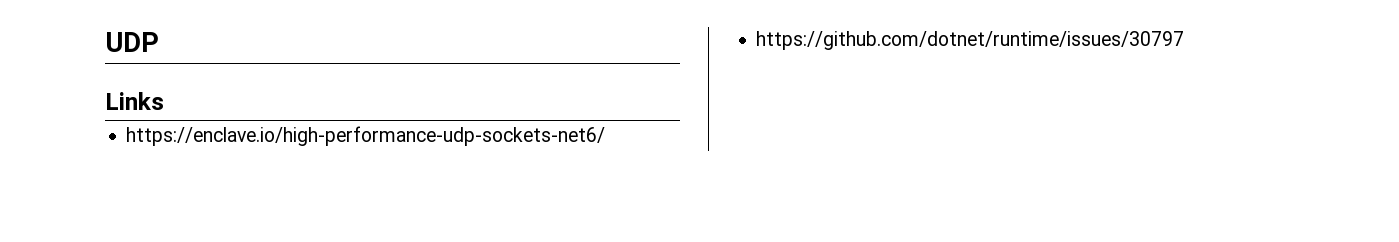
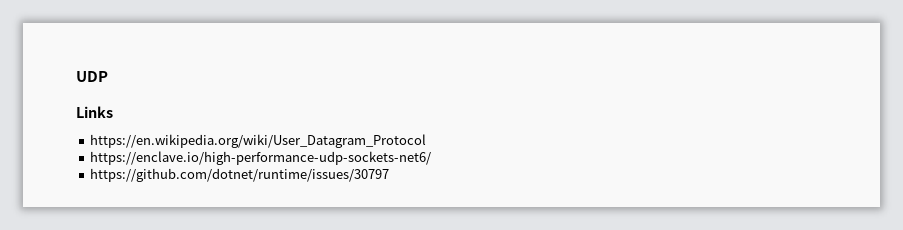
+ https://en.wikipedia.org/wiki/User_Datagram_Protocol

